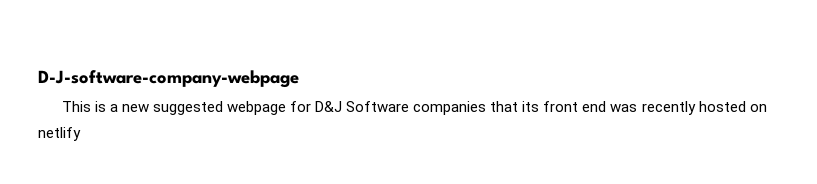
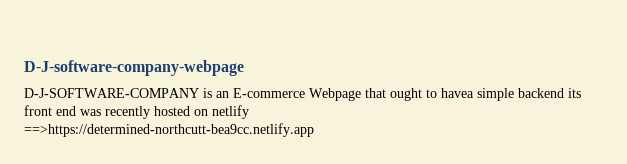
- This is a new suggested webpage for D&J Software companies that its front end was recently hosted on netlify
+ D-J-SOFTWARE-COMPANY is an E-commerce Webpage that ought to havea simple backend its front end was recently hosted on netlify
+ ==>https://determined-northcutt-bea9cc.netlify.app

